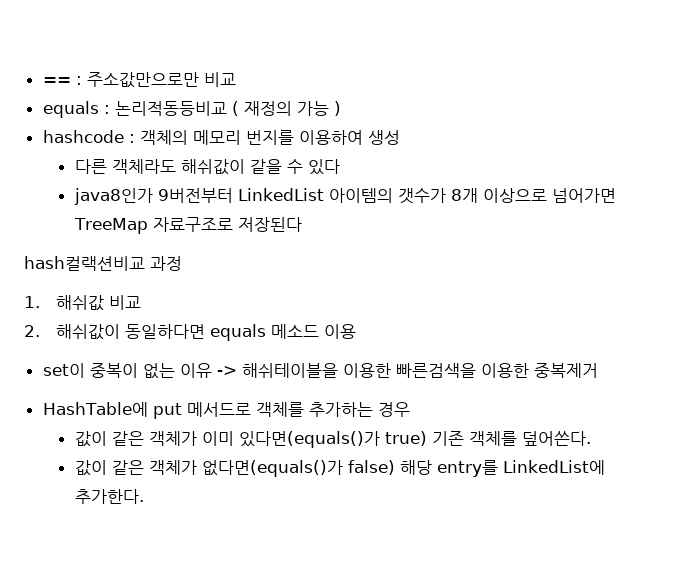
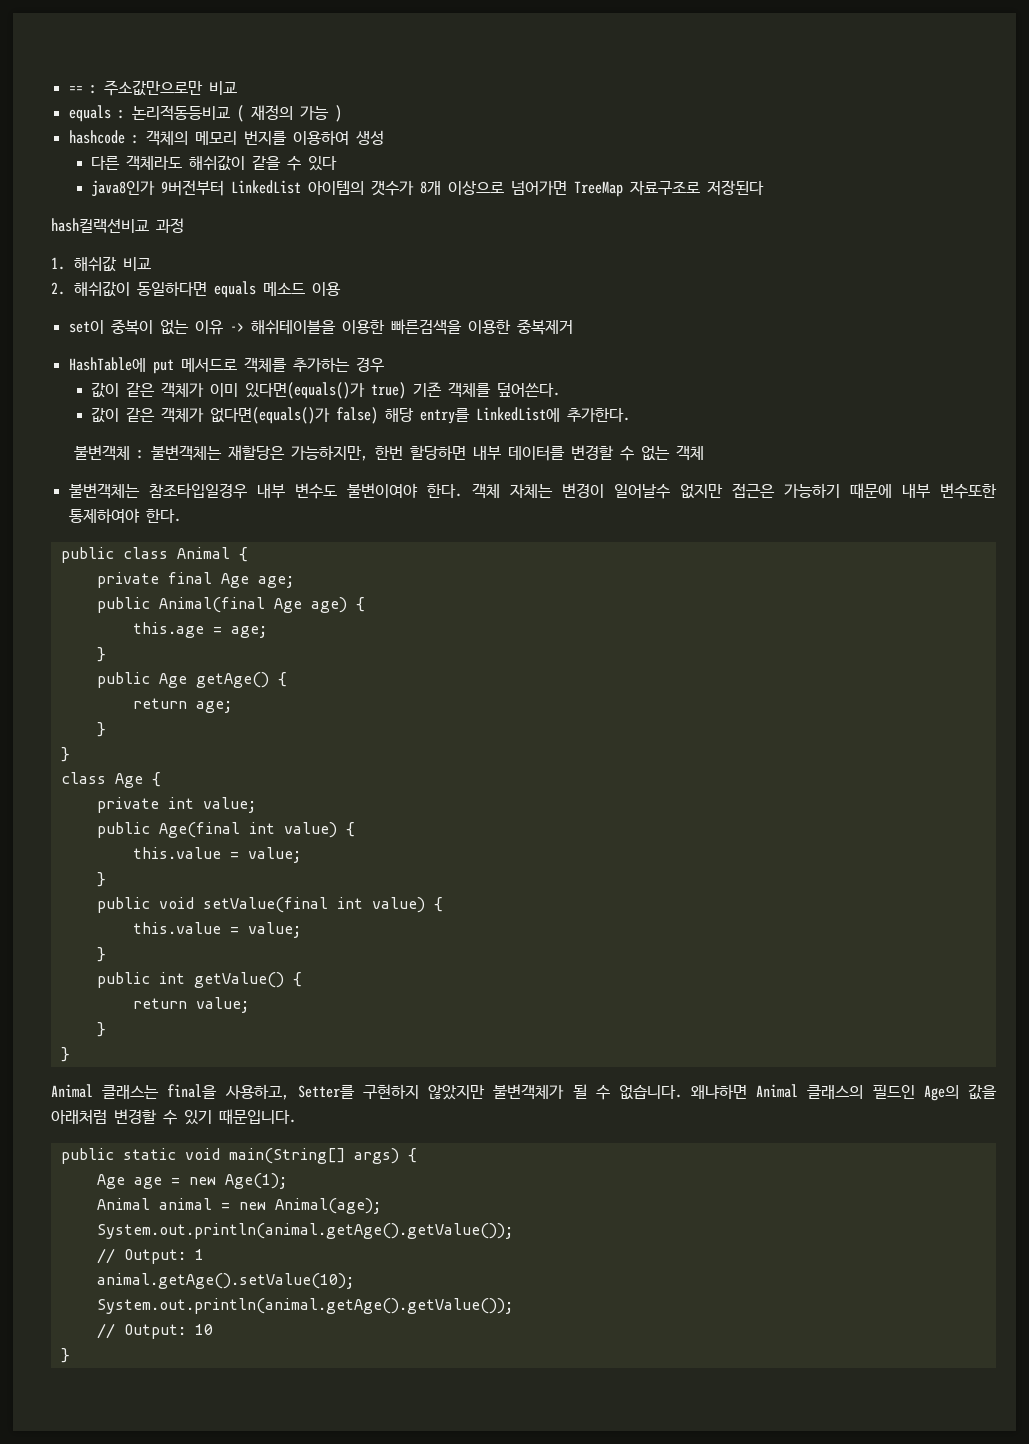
+ 불변객체 : 불변객체는 재할당은 가능하지만, 한번 할당하면 내부 데이터를 변경할 수 없는 객체
+ 불변객체는 참조타입일경우 내부 변수도 불변이여야 한다. 객체 자체는 변경이 일어날수 없지만 접근은 가능하기 때문에 내부 변수또한 통제하여야 한다.
+ public class Animal {
+ private final Age age;
+ public Animal(final Age age) {
+ this.age = age;
+ }
+ public Age getAge() {
+ return age;
+ }
+ }
+ class Age {
+ private int value;
+ public Age(final int value) {
+ this.value = value;
+ }
+ public void setValue(final int value) {
+ this.value = value;
+ }
+ public int getValue() {
+ return value;
+ }
+ }
+ Animal 클래스는 final을 사용하고, Setter를 구현하지 않았지만 불변객체가 될 수 없습니다. 왜냐하면 Animal 클래스의 필드인 Age의 값을 아래처럼 변경할 수 있기 때문입니다.
+ public static void main(String[] args) {
+ Age age = new Age(1);
+ Animal animal = new Animal(age);
+ System.out.println(animal.getAge().getValue());
+ // Output: 1
+ animal.getAge().setValue(10);
+ System.out.println(animal.getAge().getValue());
+ // Output: 10
+ }

